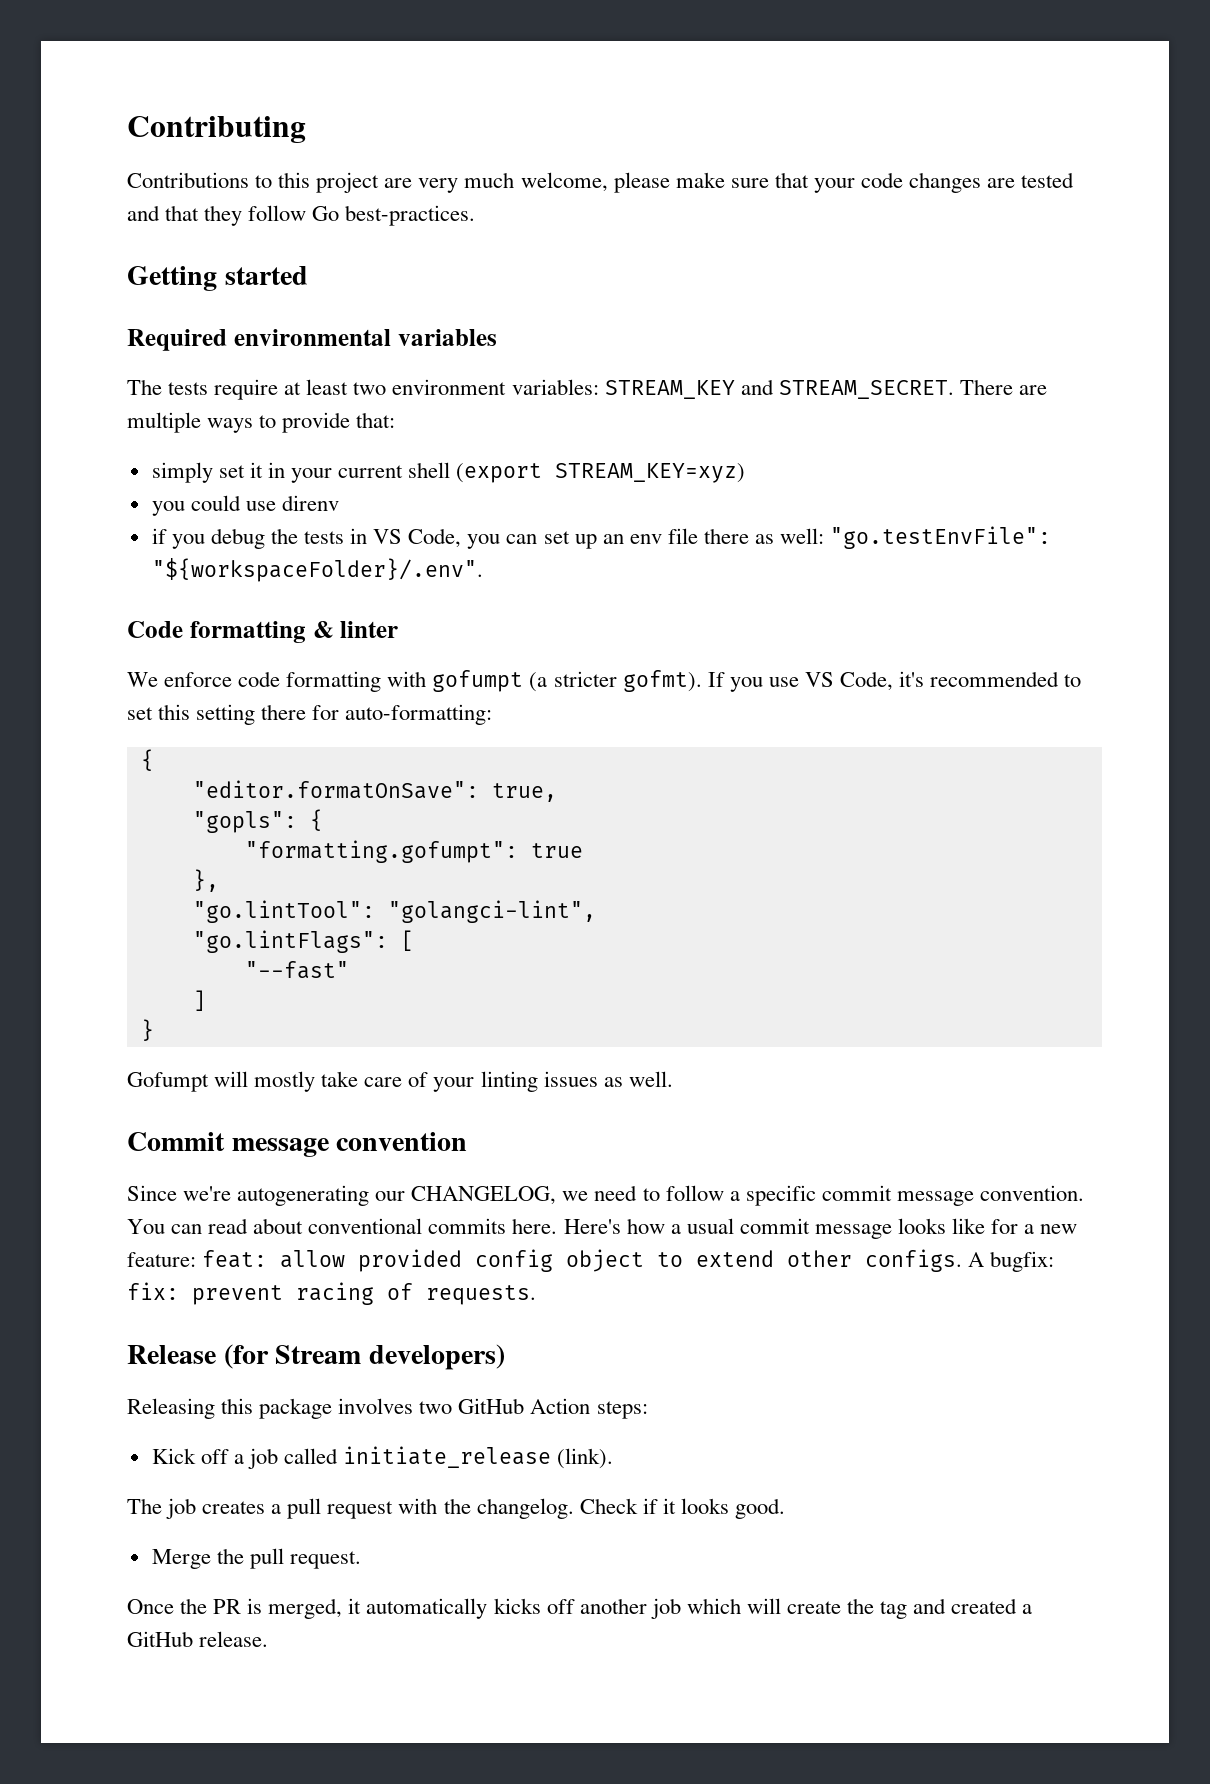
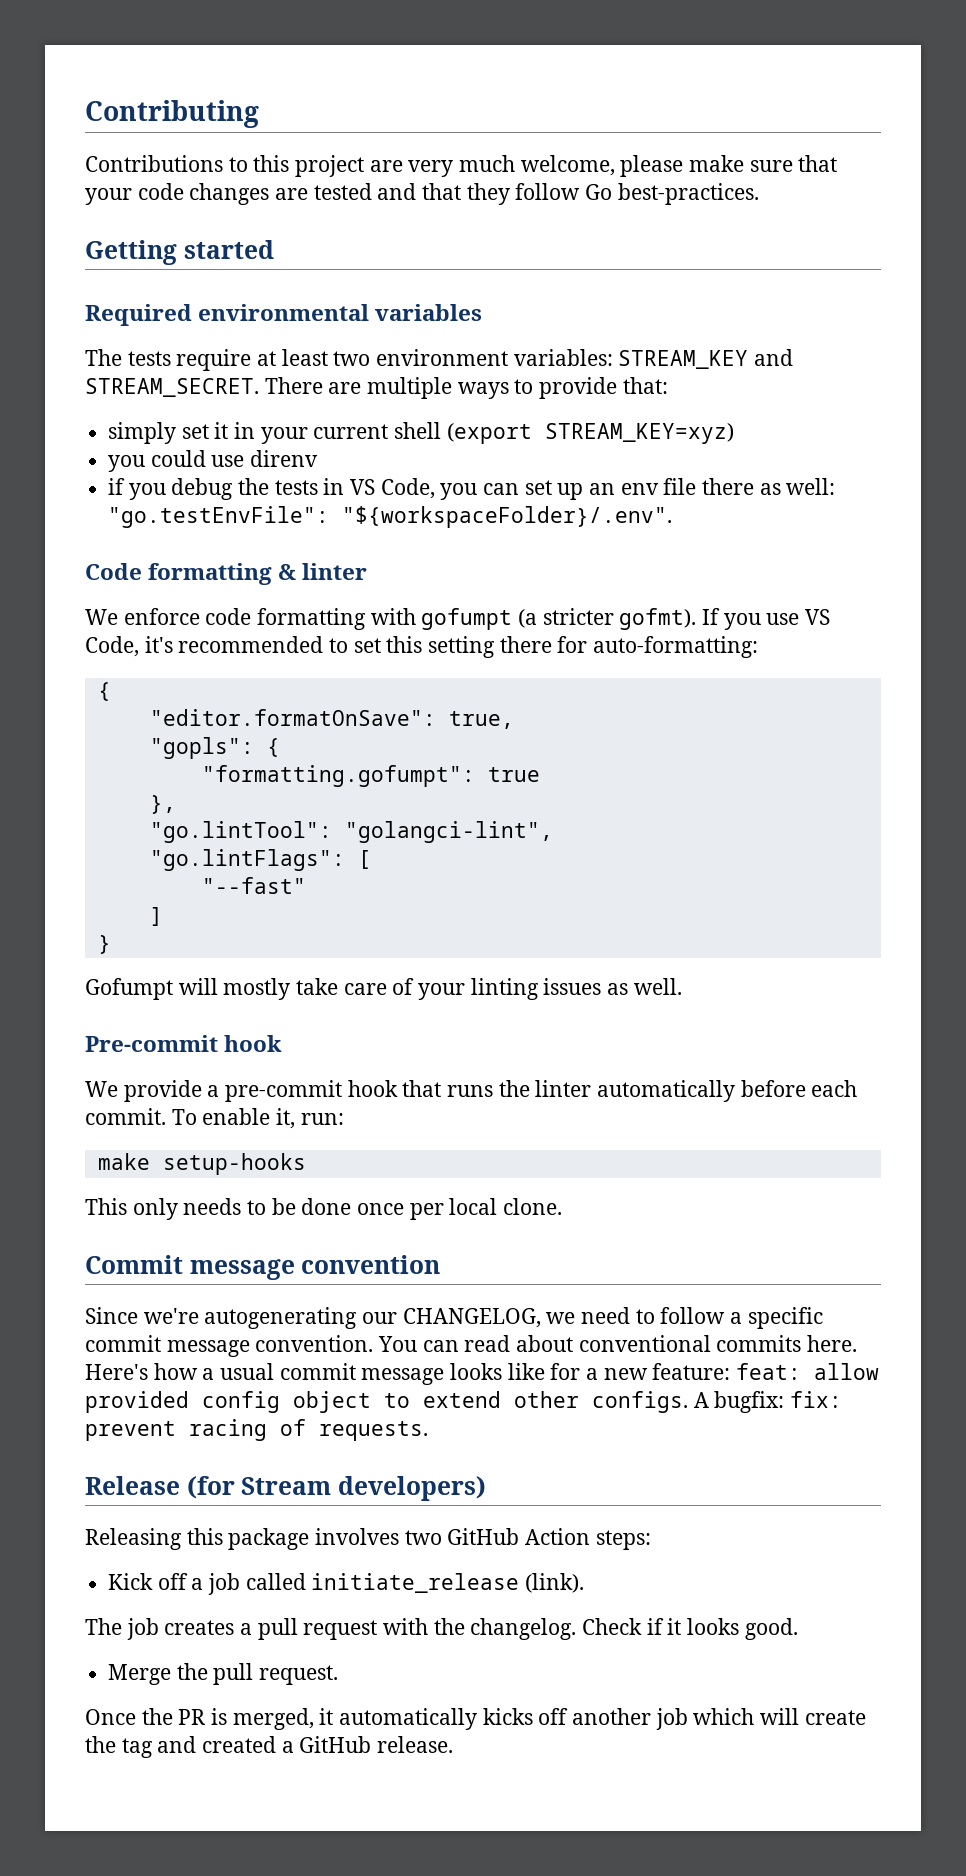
+ Pre-commit hook
+ We provide a pre-commit hook that runs the linter automatically before each commit. To enable it, run:
+ make setup-hooks
+ This only needs to be done once per local clone.

